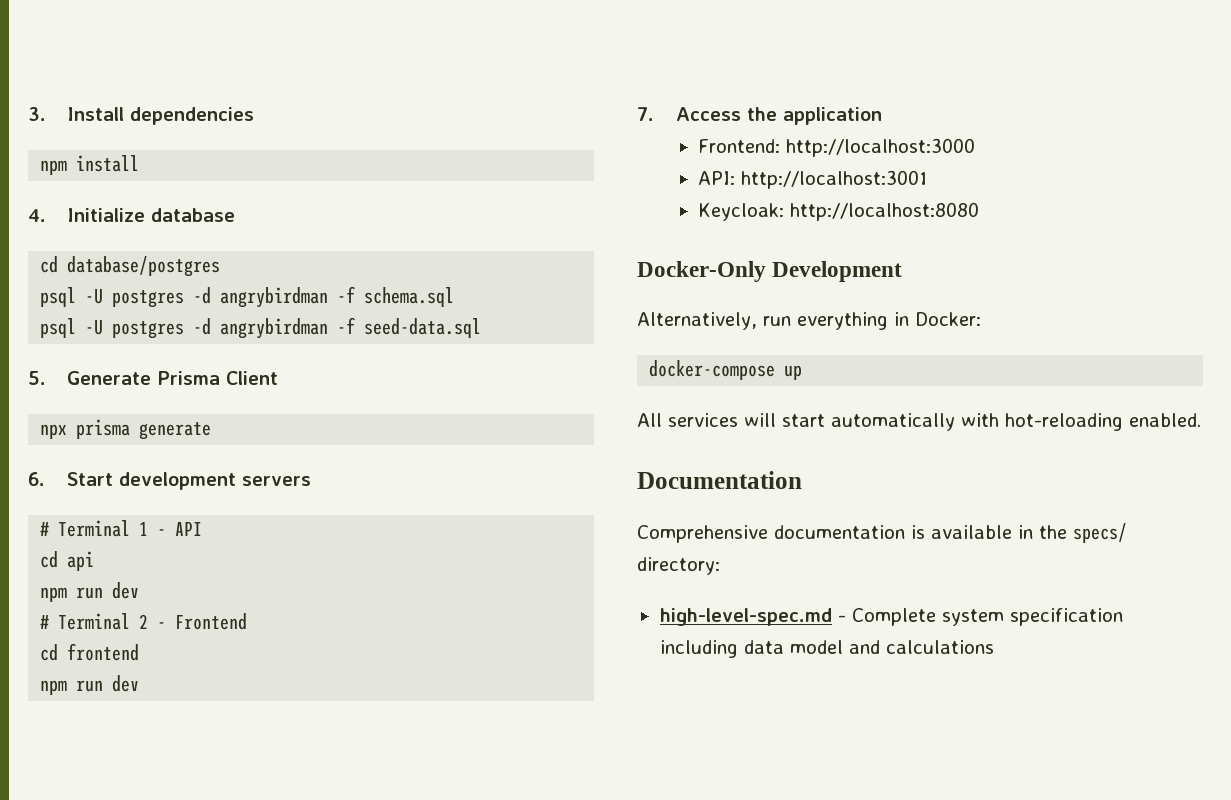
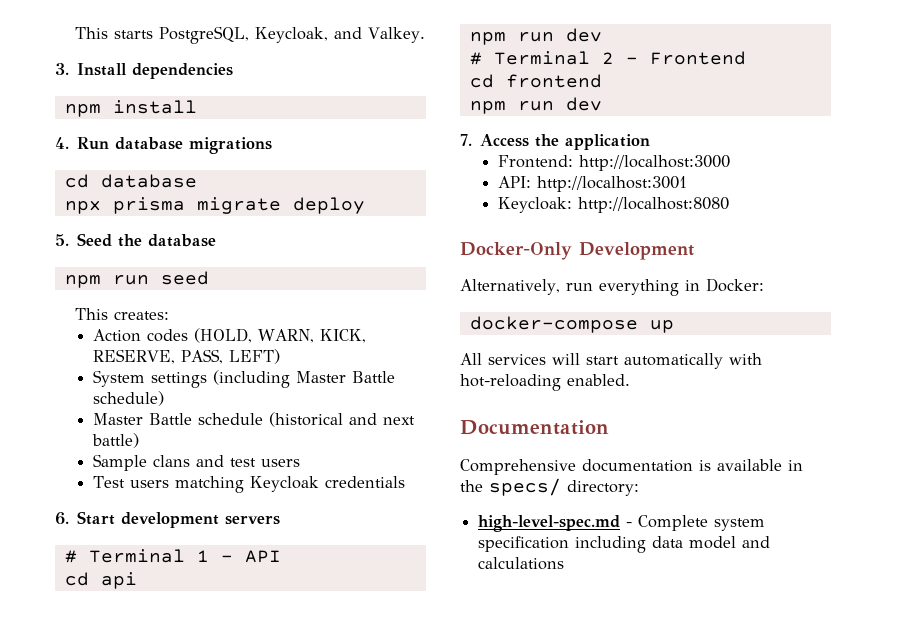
+ This starts PostgreSQL, Keycloak, and Valkey.
- 4. Initialize database
- cd database/postgres
- psql -U postgres -d angrybirdman -f schema.sql
- psql -U postgres -d angrybirdman -f seed-data.sql
- 5. Generate Prisma Client
- npx prisma generate
+ 4. Run database migrations
+ cd database
+ npx prisma migrate deploy
+ 5. Seed the database
+ npm run seed
+ This creates:
+ Action codes (HOLD, WARN, KICK, RESERVE, PASS, LEFT)
+ System settings (including Master Battle schedule)
+ Master Battle schedule (historical and next battle)
+ Sample clans and test users
+ Test users matching Keycloak credentials

